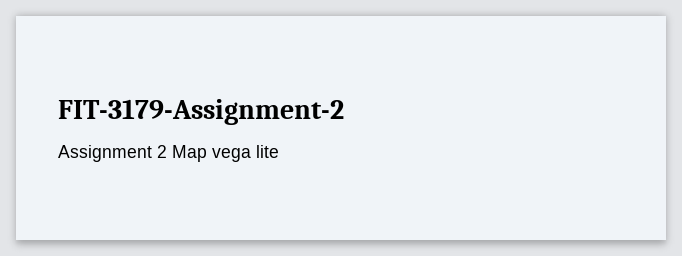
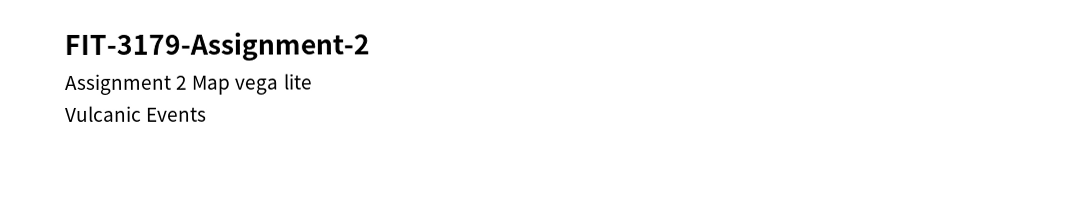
+ Vulcanic Events

